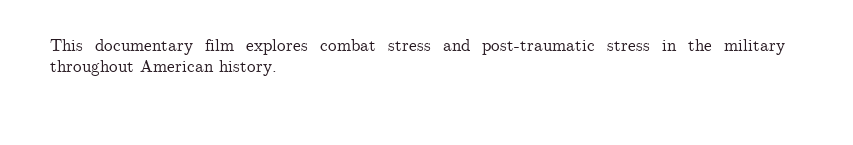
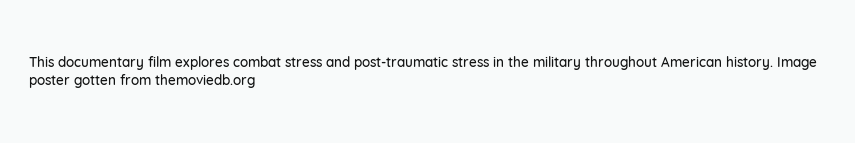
+ Image poster gotten from themoviedb.org

